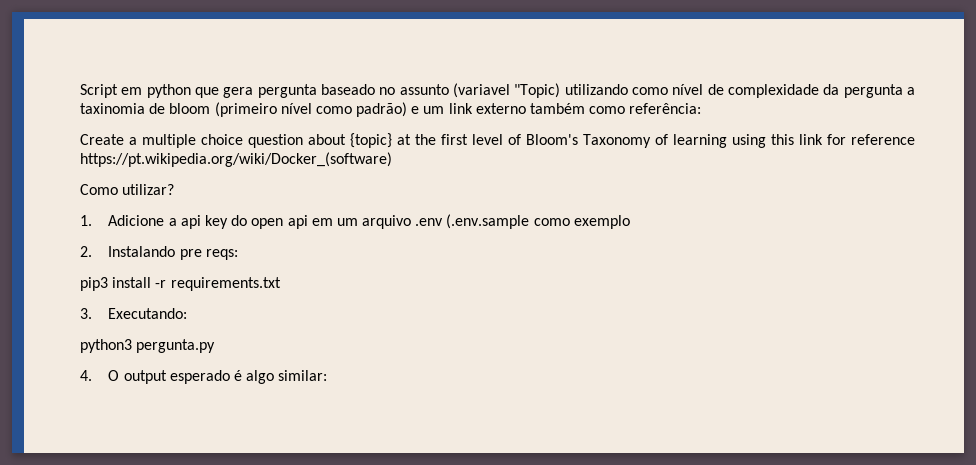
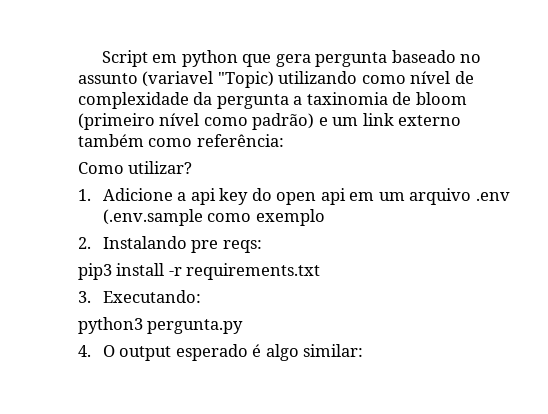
- Create a multiple choice question about {topic} at the first level of Bloom's Taxonomy of learning using this link for reference https://pt.wikipedia.org/wiki/Docker_(software)

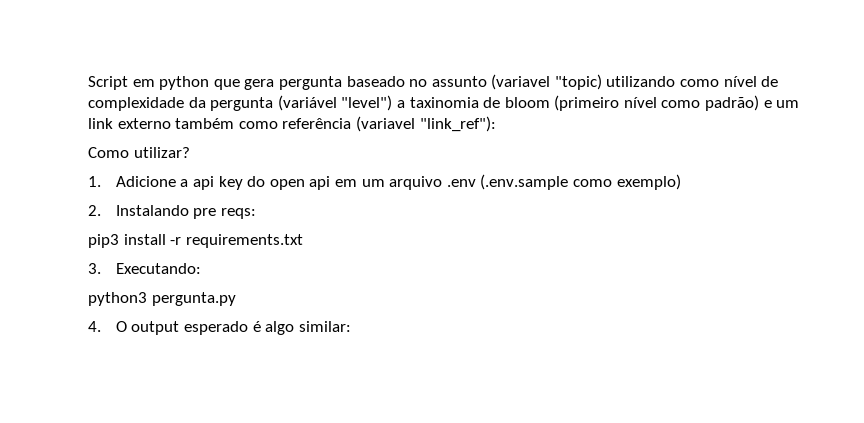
- Script em python que gera pergunta baseado no assunto (variavel "Topic) utilizando como nível de complexidade da pergunta a taxinomia de bloom (primeiro nível como padrão) e um link externo também como referência:
+ Script em python que gera pergunta baseado no assunto (variavel "topic) utilizando como nível de complexidade da pergunta (variável "level") a taxinomia de bloom (primeiro nível como padrão) e um link externo também como referência (variavel "link_ref"):
- 1. Adicione a api key do open api em um arquivo .env (.env.sample como exemplo
+ 1. Adicione a api key do open api em um arquivo .env (.env.sample como exemplo)

